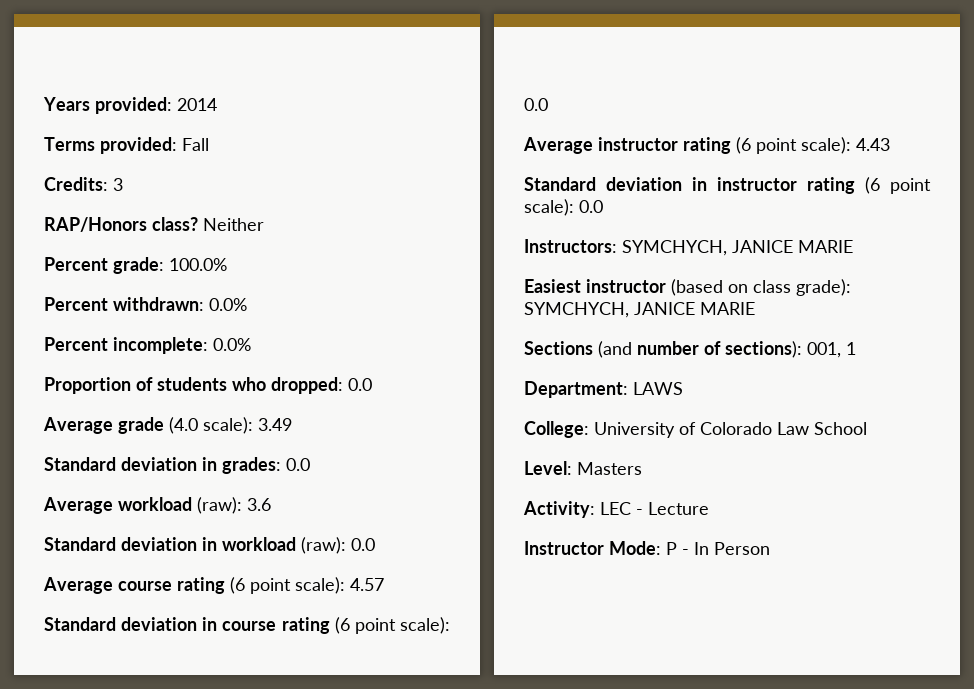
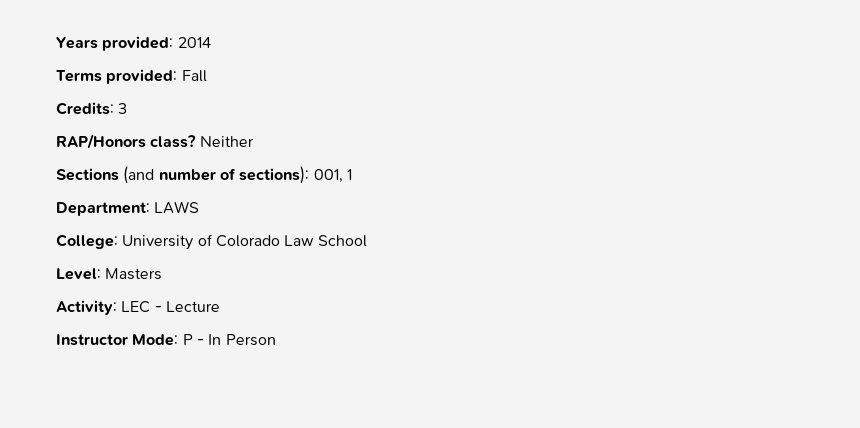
- Percent grade: 100.0%
- Percent withdrawn: 0.0%
- Percent incomplete: 0.0%
- Proportion of students who dropped: 0.0
- Average grade (4.0 scale): 3.49
- Standard deviation in grades: 0.0
- Average workload (raw): 3.6
- Standard deviation in workload (raw): 0.0
- Average course rating (6 point scale): 4.57
- Standard deviation in course rating (6 point scale): 0.0
- Average instructor rating (6 point scale): 4.43
- Standard deviation in instructor rating (6 point scale): 0.0
- Instructors: SYMCHYCH, JANICE MARIE
- Easiest instructor (based on class grade): SYMCHYCH, JANICE MARIE

